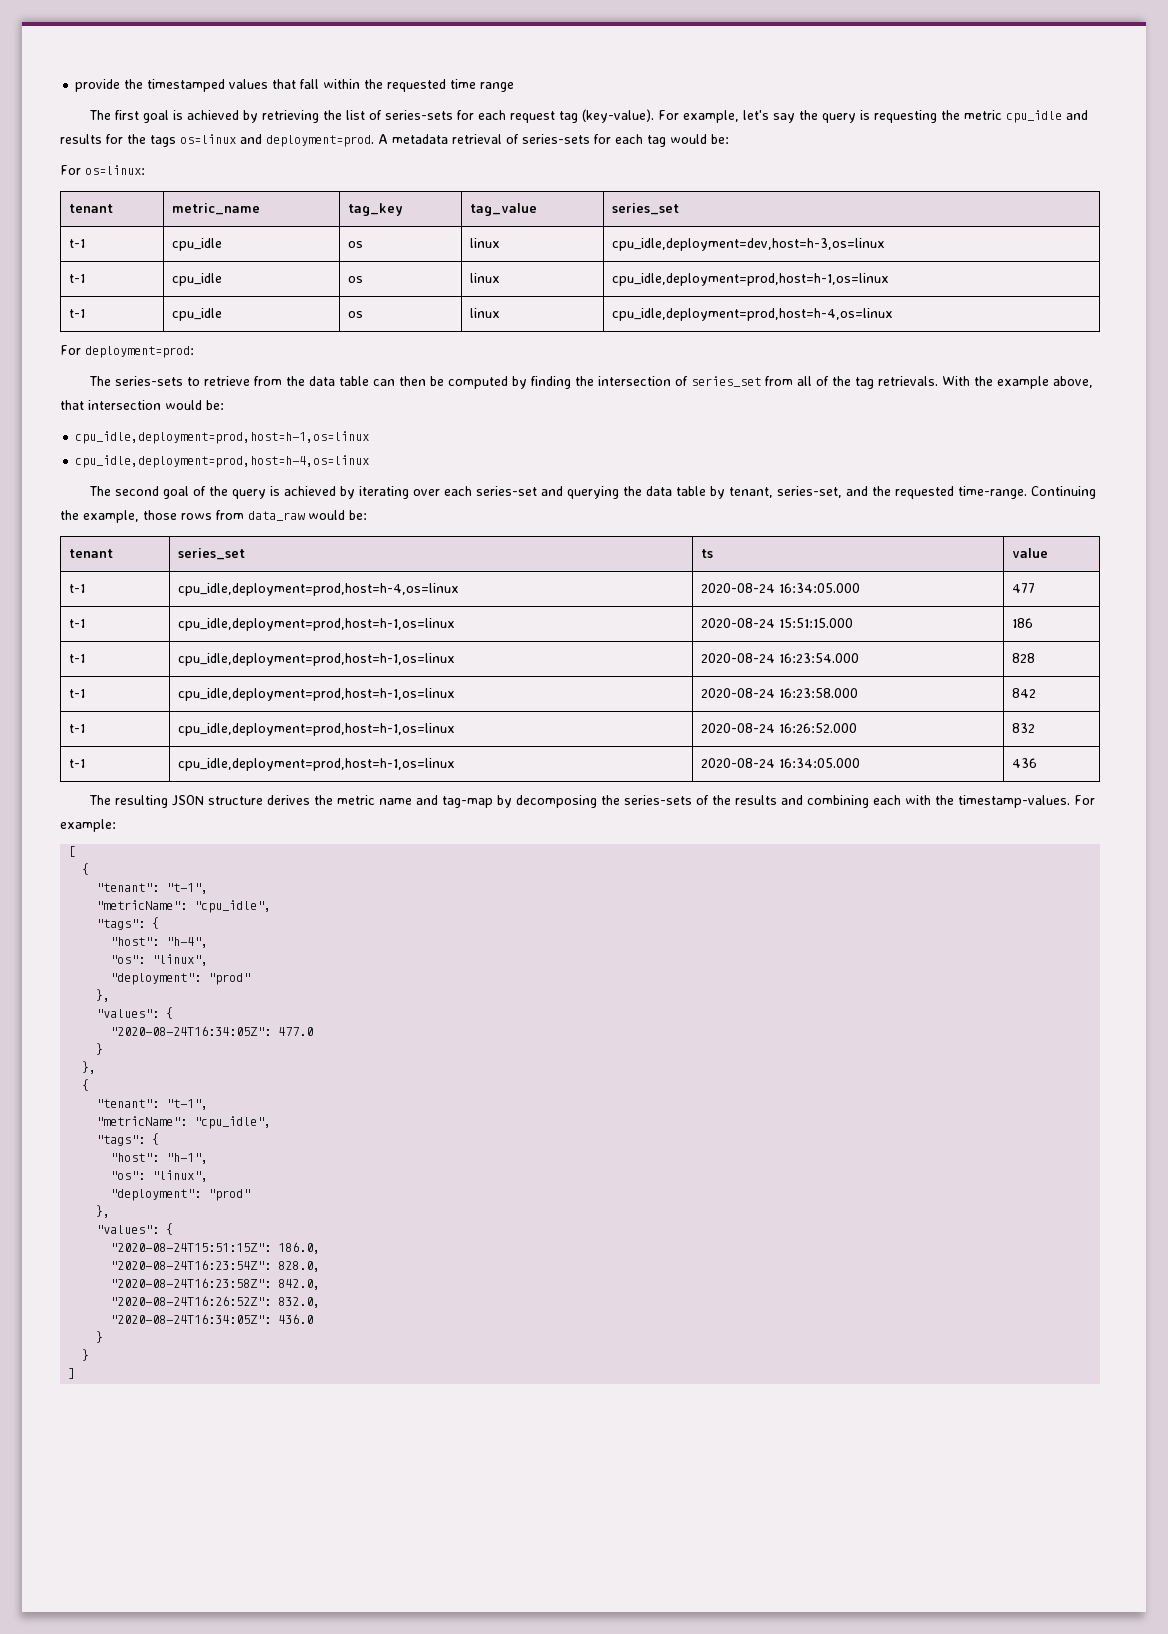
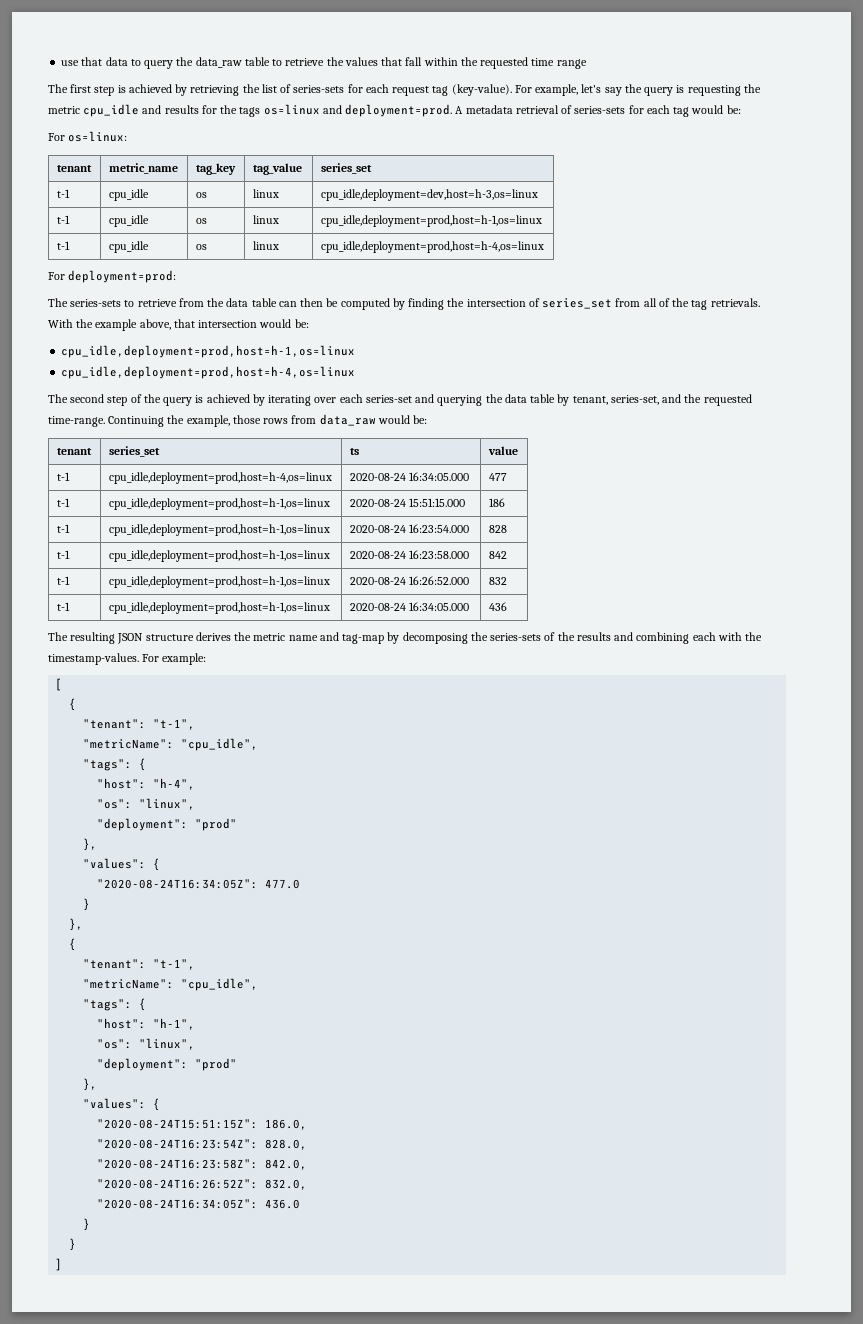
- provide the timestamped values that fall within the requested time range
+ use that data to query the data_raw table to retrieve the values that fall within the requested time range
- The first goal is achieved by retrieving the list of series-sets for each request tag (key-value).
+ The first step is achieved by retrieving the list of series-sets for each request tag (key-value).
- The second goal of the query is achieved by iterating over each series-set and querying the data table by tenant, series-set, and the requested time-range.
+ The second step of the query is achieved by iterating over each series-set and querying the data table by tenant, series-set, and the requested time-range.

